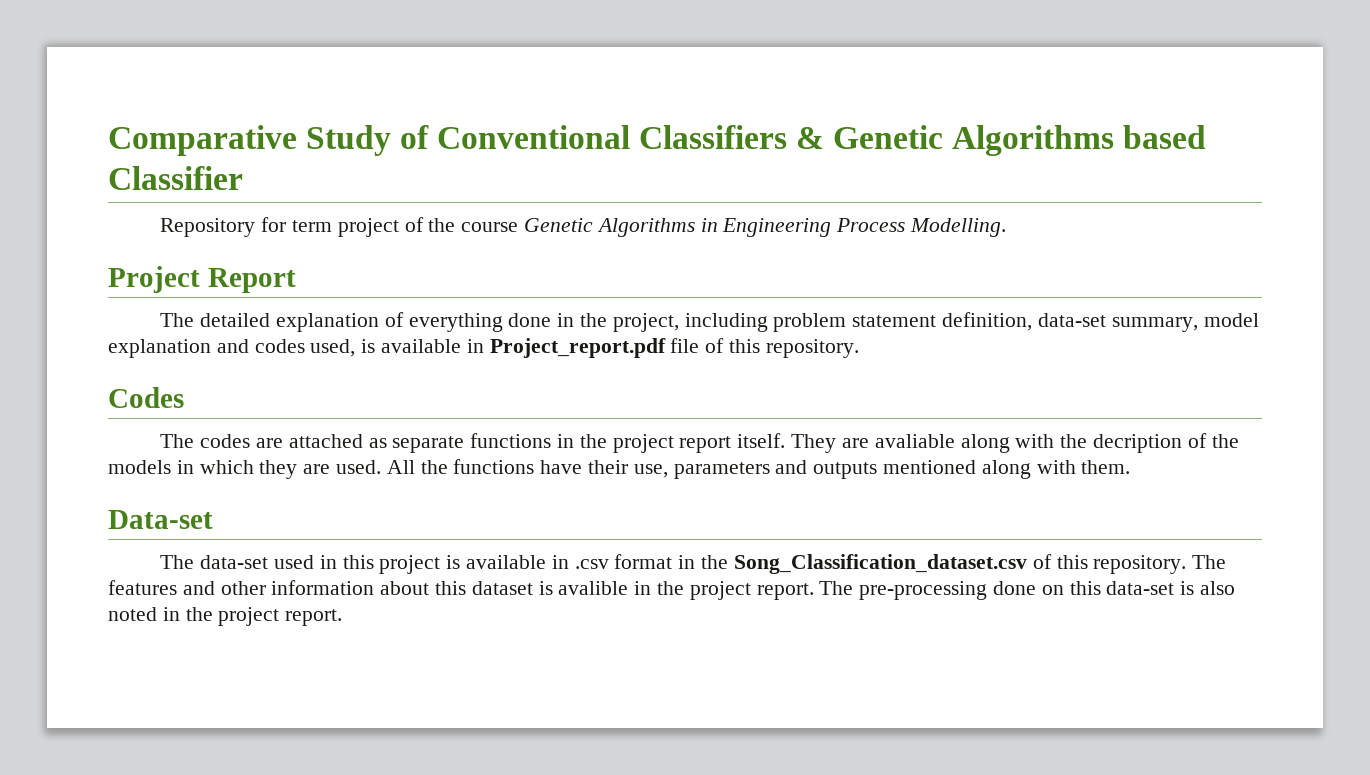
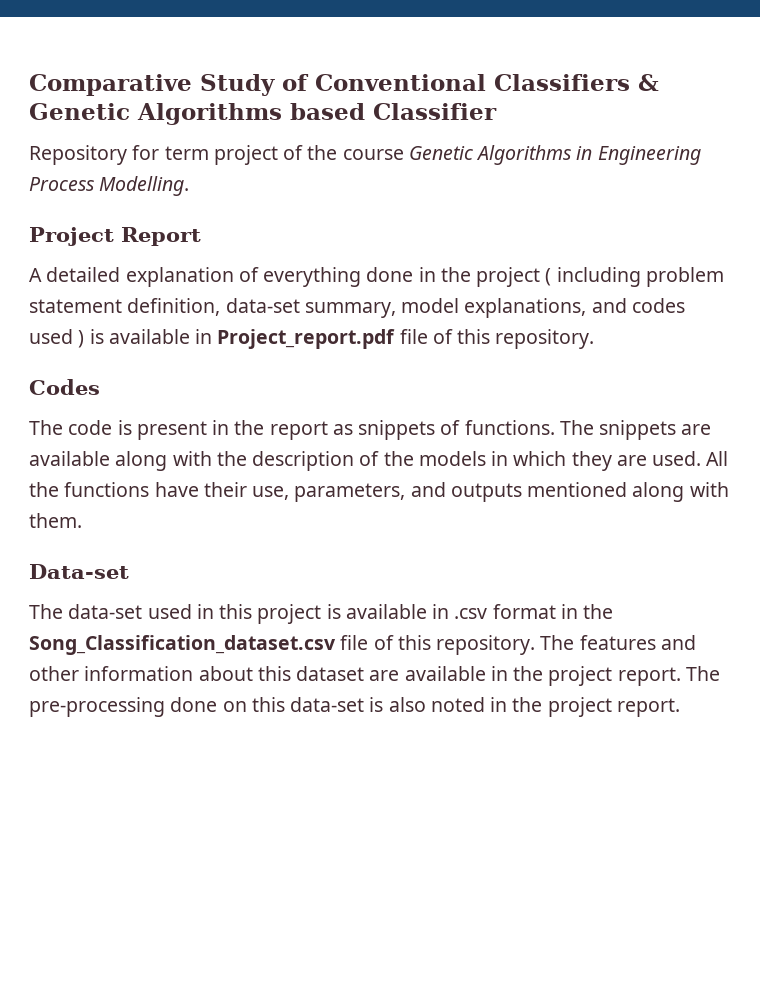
- The detailed explanation of everything done in the project, including problem statement definition, data-set summary, model explanation and codes used, is available in Project_report.pdf file of this repository.
+ A detailed explanation of everything done in the project ( including problem statement definition, data-set summary, model explanations, and codes used ) is available in Project_report.pdf file of this repository.
- The codes are attached as separate functions in the project report itself. They are avaliable along with the decription of the models in which they are used.
+ The code is present in the report as snippets of functions. The snippets are available along with the description of the models in which they are used.
- All the functions have their use, parameters and outputs mentioned along with them.
+ All the functions have their use, parameters, and outputs mentioned along with them.
- The data-set used in this project is available in .csv format in the Song_Classification_dataset.csv of this repository.
+ The data-set used in this project is available in .csv format in the Song_Classification_dataset.csv file of this repository.
- The features and other information about this dataset is avalible in the project report.
+ The features and other information about this dataset are available in the project report.

